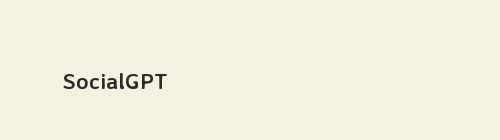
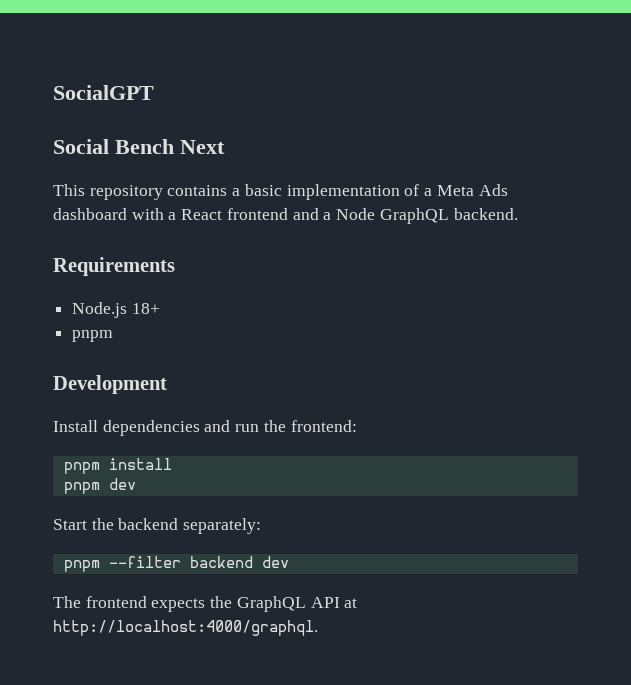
+ Social Bench Next
+ This repository contains a basic implementation of a Meta Ads dashboard with a React frontend and a Node GraphQL backend.
+ Requirements
+ Node.js 18+
+ pnpm
+ Development
+ Install dependencies and run the frontend:
+ pnpm install
+ pnpm dev
+ Start the backend separately:
+ pnpm --filter backend dev
+ The frontend expects the GraphQL API at http://localhost:4000/graphql.

